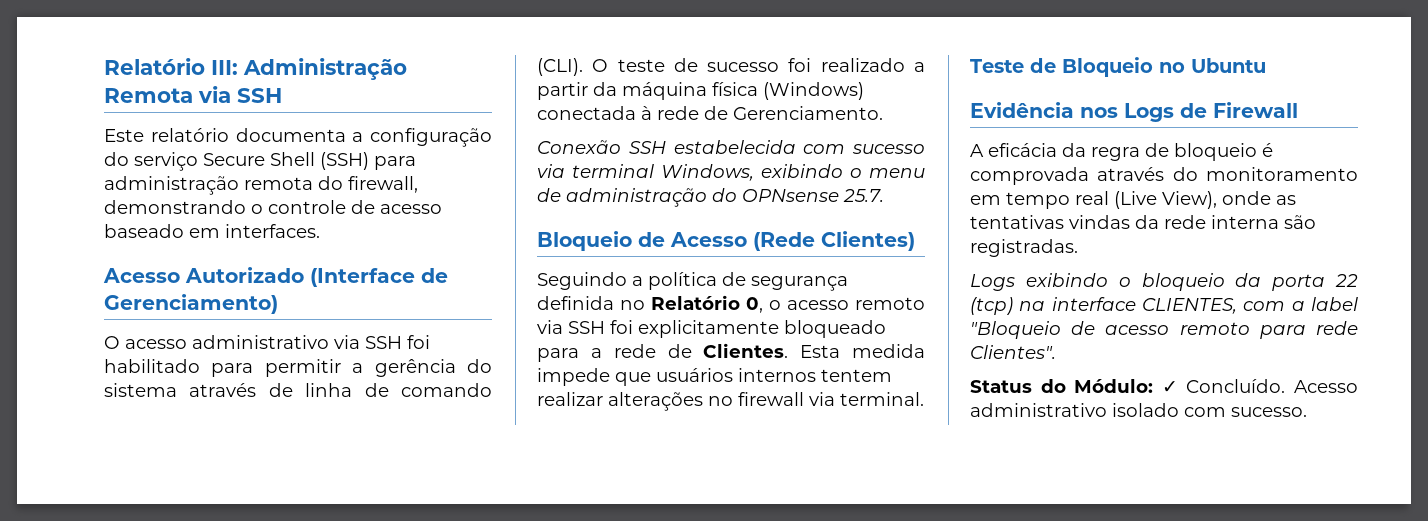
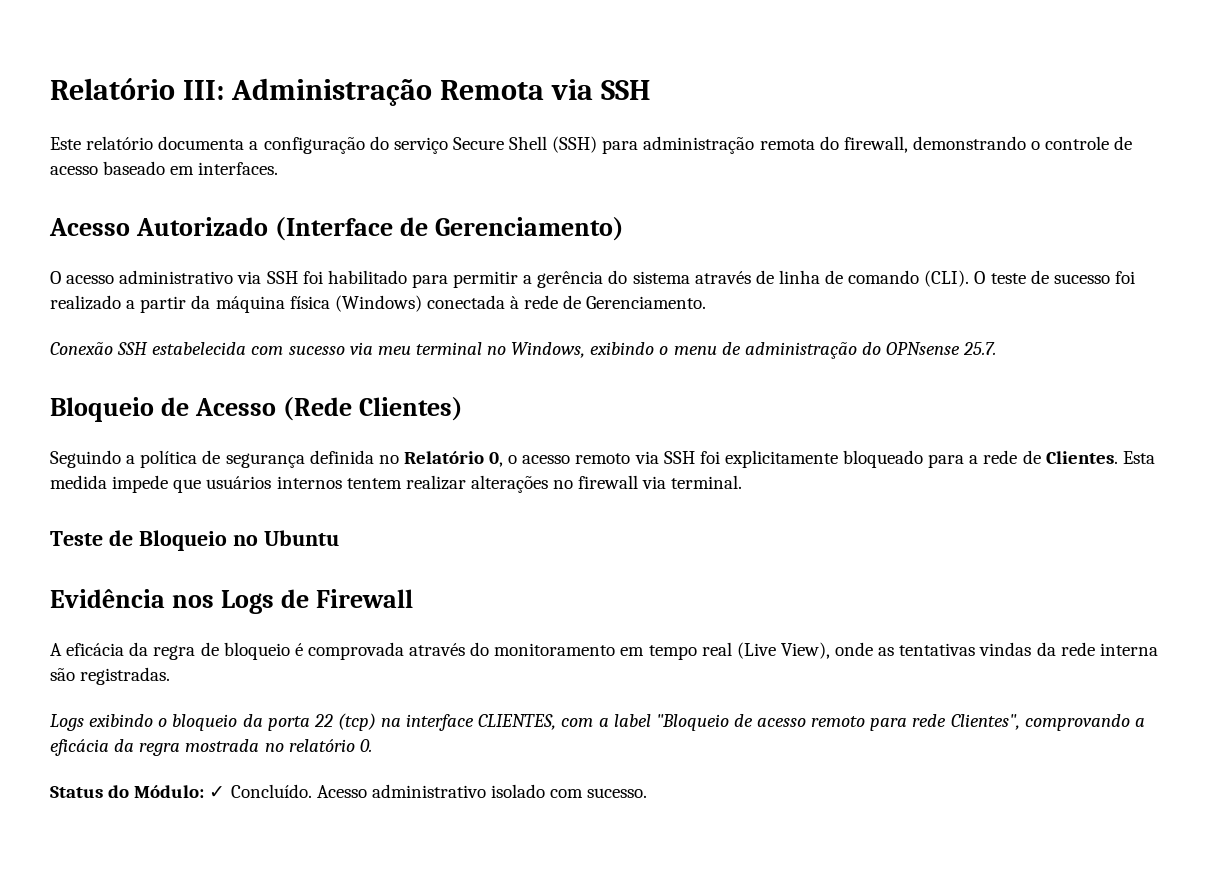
- Conexão SSH estabelecida com sucesso via terminal Windows, exibindo o menu de administração do OPNsense 25.7.
+ Conexão SSH estabelecida com sucesso via meu terminal no Windows, exibindo o menu de administração do OPNsense 25.7.
- Logs exibindo o bloqueio da porta 22 (tcp) na interface CLIENTES, com a label "Bloqueio de acesso remoto para rede Clientes".
+ Logs exibindo o bloqueio da porta 22 (tcp) na interface CLIENTES, com a label "Bloqueio de acesso remoto para rede Clientes", comprovando a eficácia da regra mostrada no relatório 0.

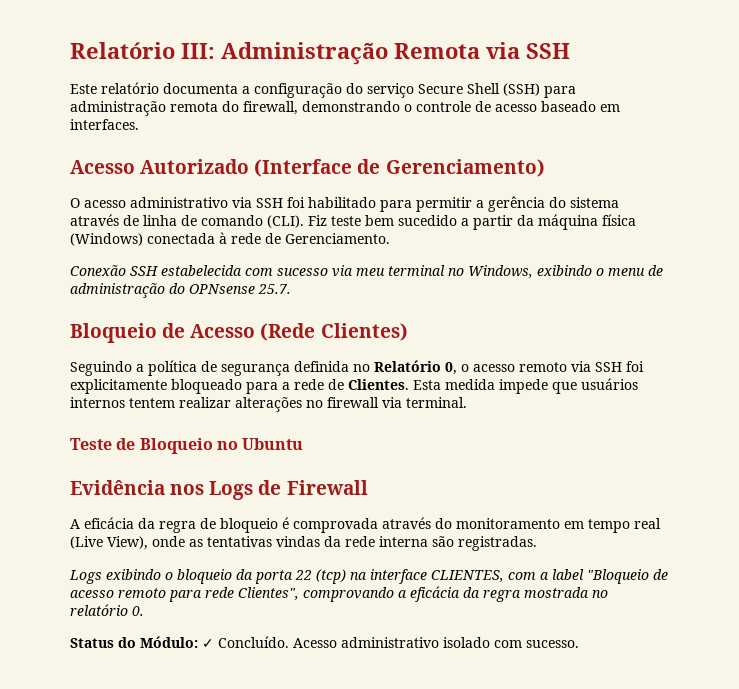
- O teste de sucesso foi realizado a partir da máquina física (Windows) conectada à rede de Gerenciamento.
+ Fiz teste bem sucedido a partir da máquina física (Windows) conectada à rede de Gerenciamento.

